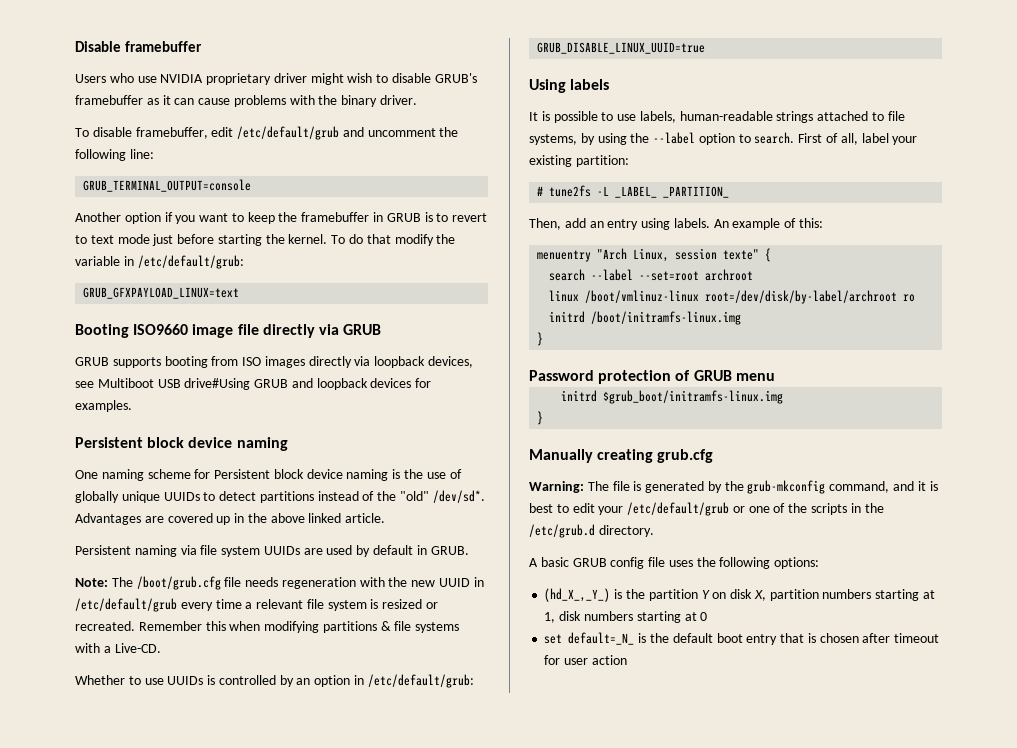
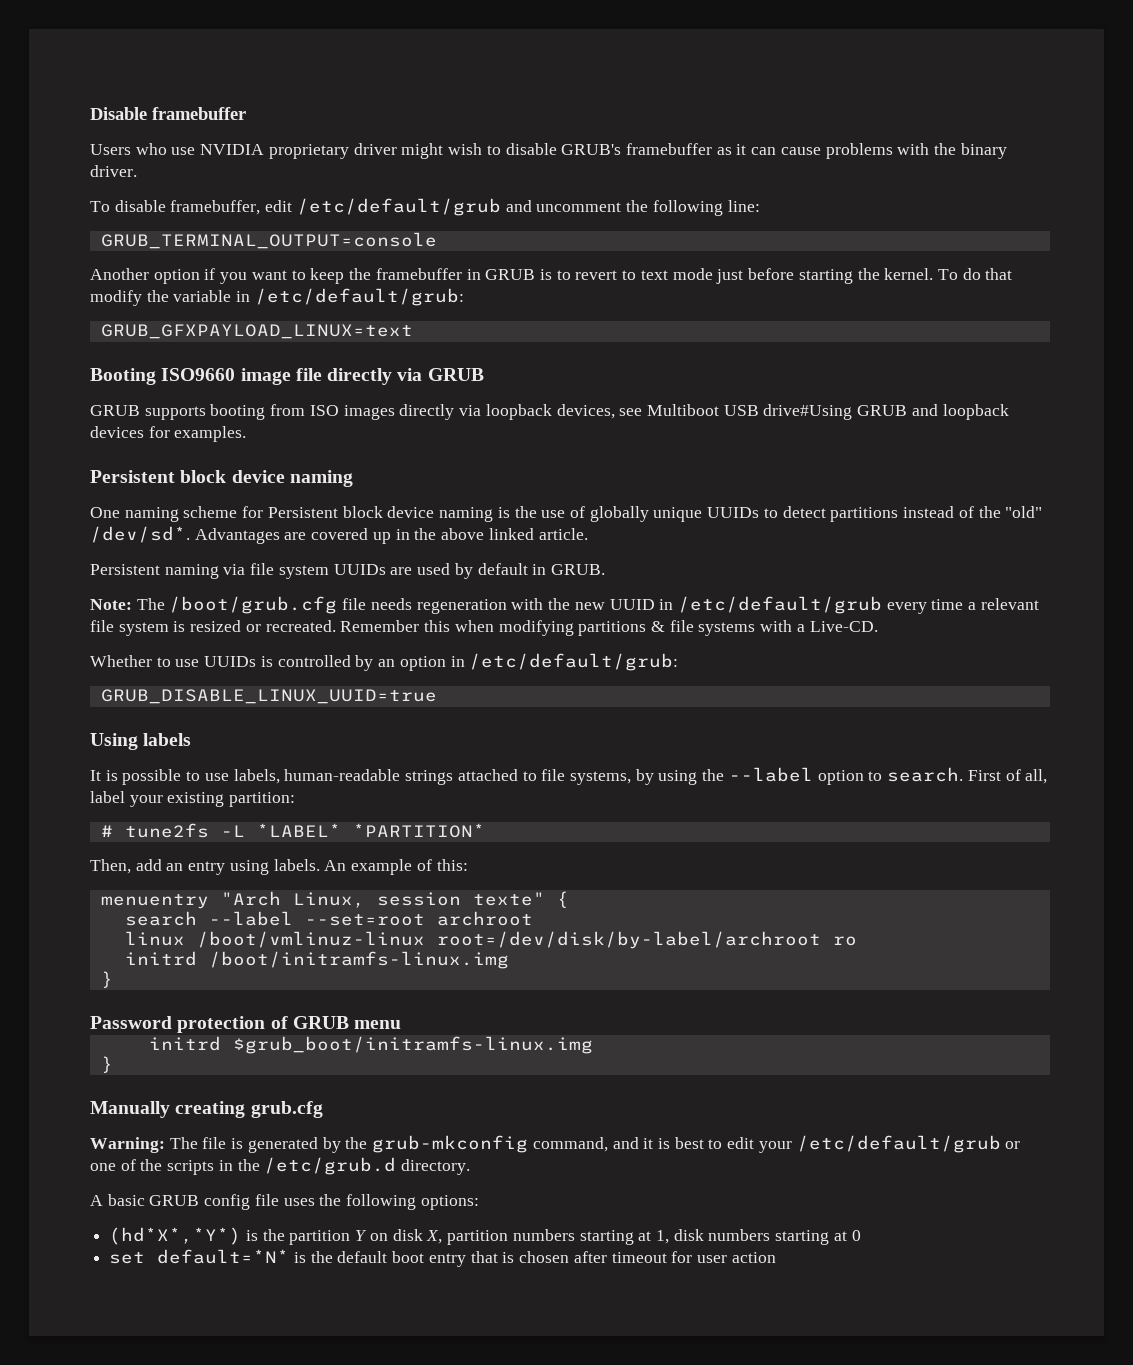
- # tune2fs -L _LABEL_ _PARTITION_
+ # tune2fs -L *LABEL* *PARTITION*
- (hd_X_,_Y_) is the partition Y on disk X, partition numbers starting at 1, disk numbers starting at 0
+ (hd*X*,*Y*) is the partition Y on disk X, partition numbers starting at 1, disk numbers starting at 0
- set default=_N_ is the default boot entry that is chosen after timeout for user action
+ set default=*N* is the default boot entry that is chosen after timeout for user action

